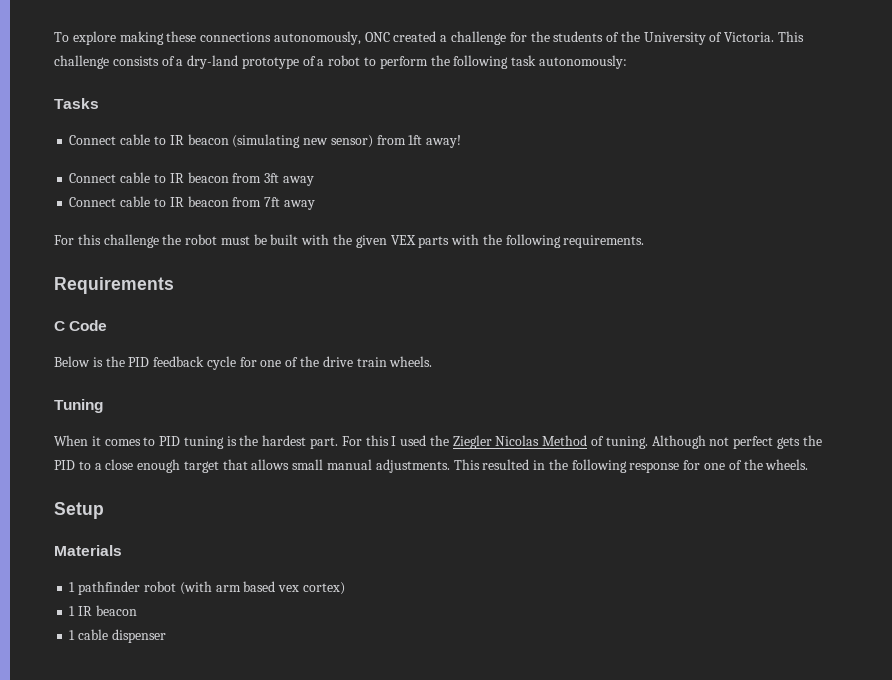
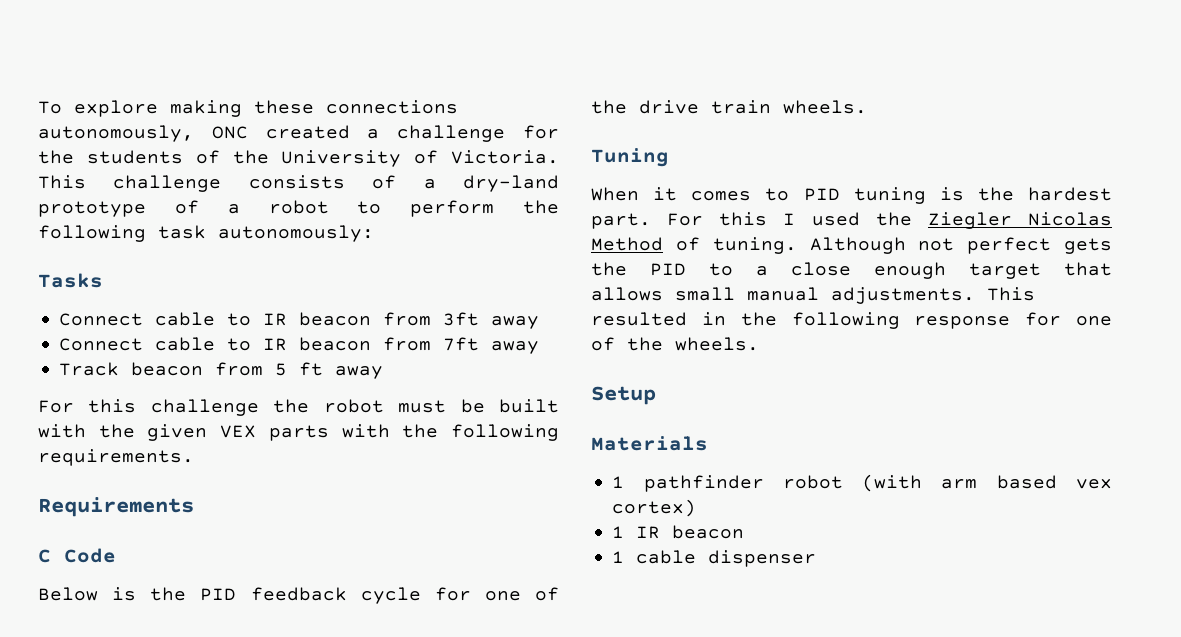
- Connect cable to IR beacon (simulating new sensor) from 1ft away!
+ Track beacon from 5 ft away

